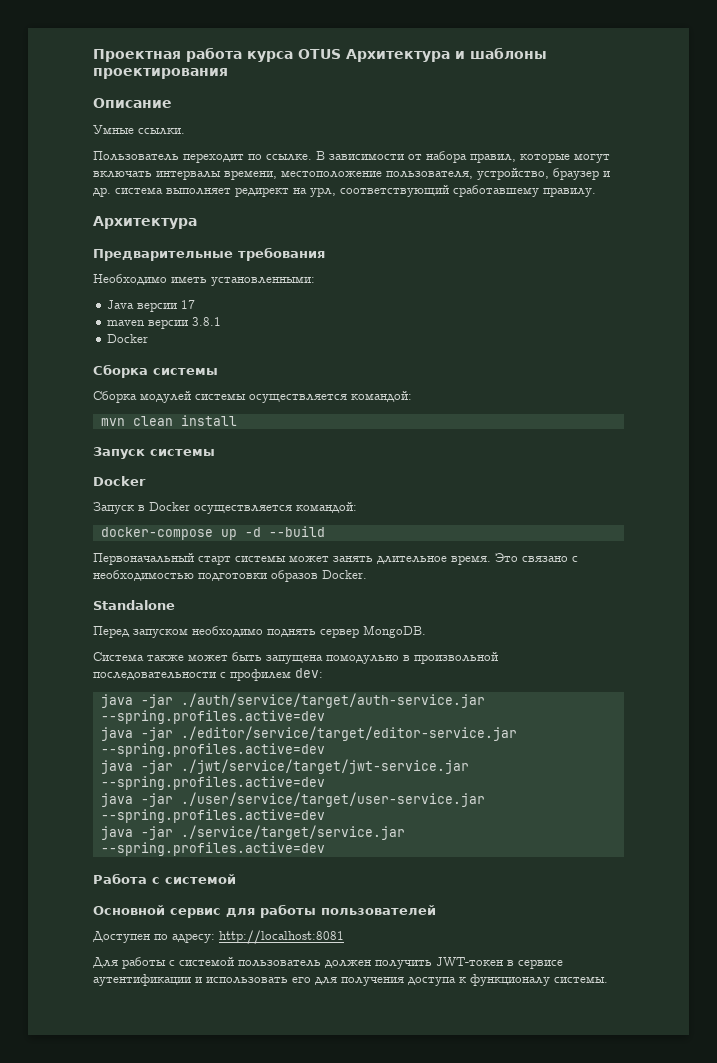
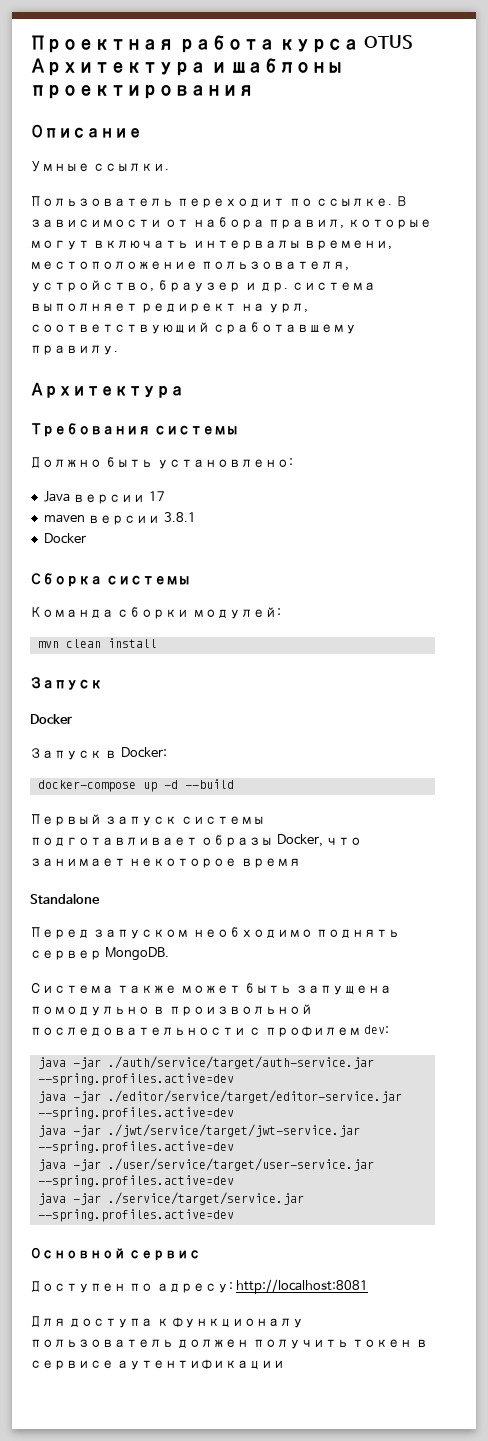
- Предварительные требования
- Необходимо иметь установленными:
+ Требования системы
+ Должно быть установлено:
- Сборка модулей системы осуществляется командой:
+ Команда сборки модулей:
  mvn clean install
- Запуск системы
+ Запуск
- Запуск в Docker осуществляется командой:
+ Запуск в Docker:
- Первоначальный старт системы может занять длительное время. Это связано с необходимостью подготовки образов Docker.
+ Первый запуск системы подготавливает образы Docker, что занимает некоторое время
- Работа с системой
- Основной сервис для работы пользователей
+ Основной сервис
- Для работы с системой пользователь должен получить JWT-токен в сервисе аутентификации и использовать его для получения доступа к функционалу системы.
+ Для доступа к функционалу пользователь должен получить токен в сервисе аутентификации

